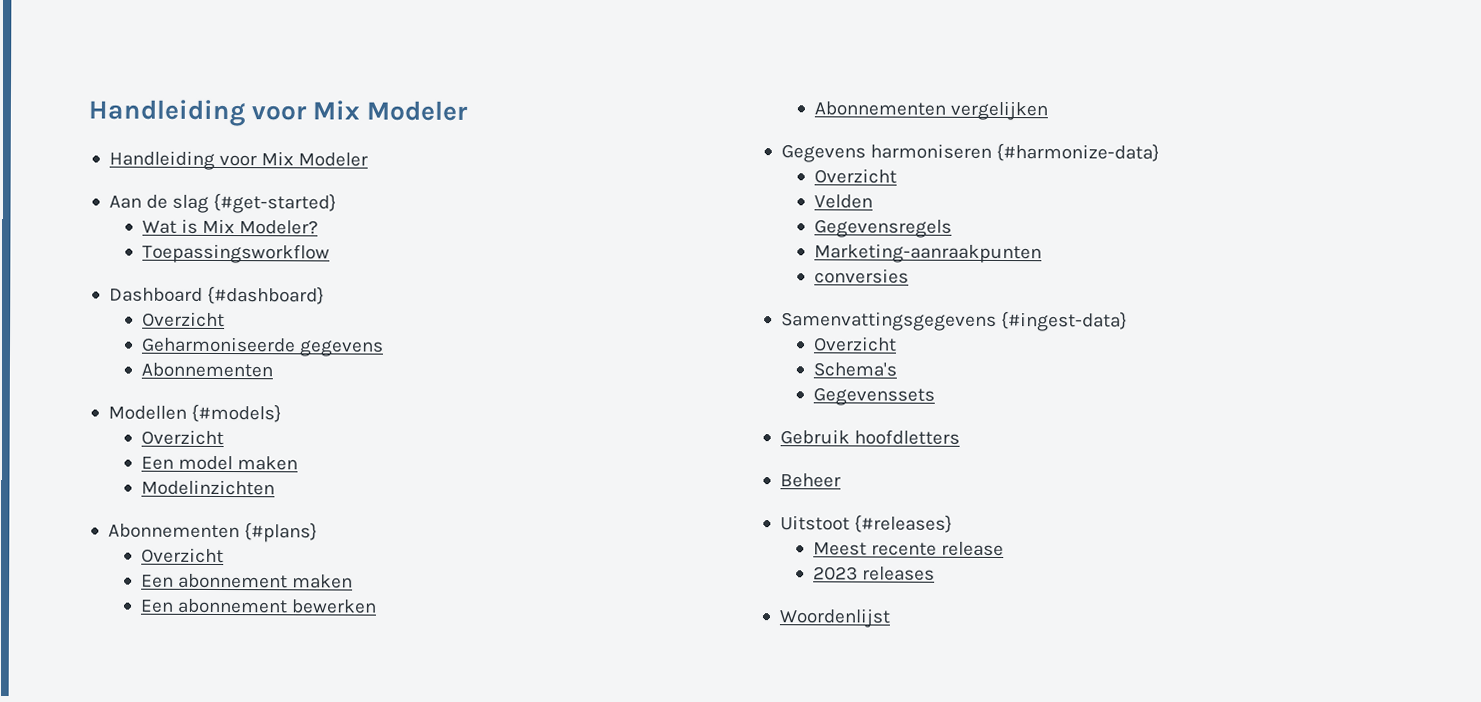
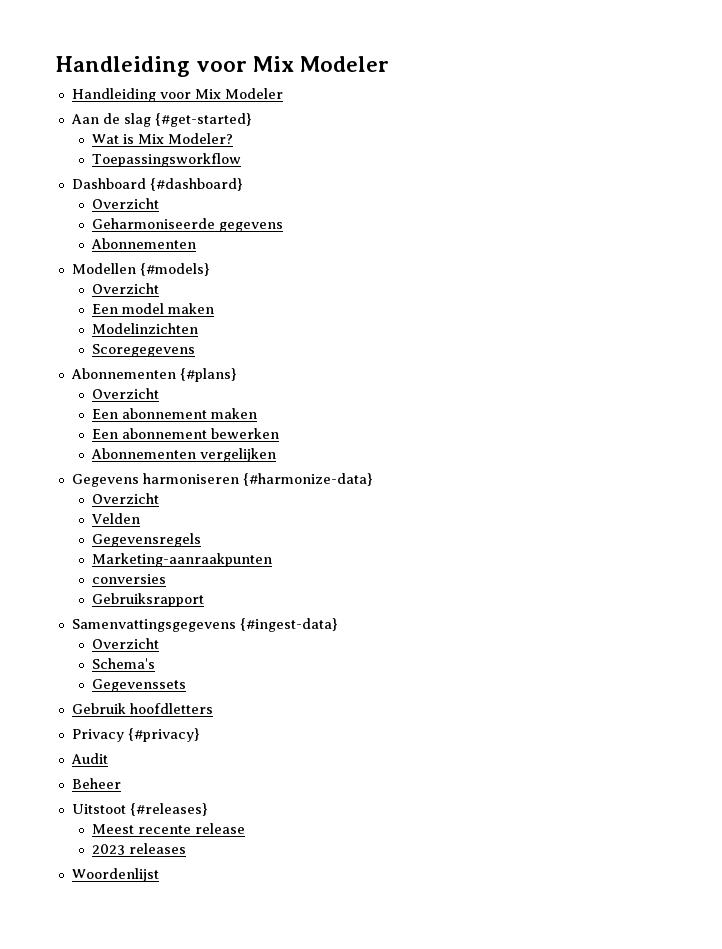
+ Scoregegevens
+ Gebruiksrapport
+ Privacy {#privacy}
+ Audit

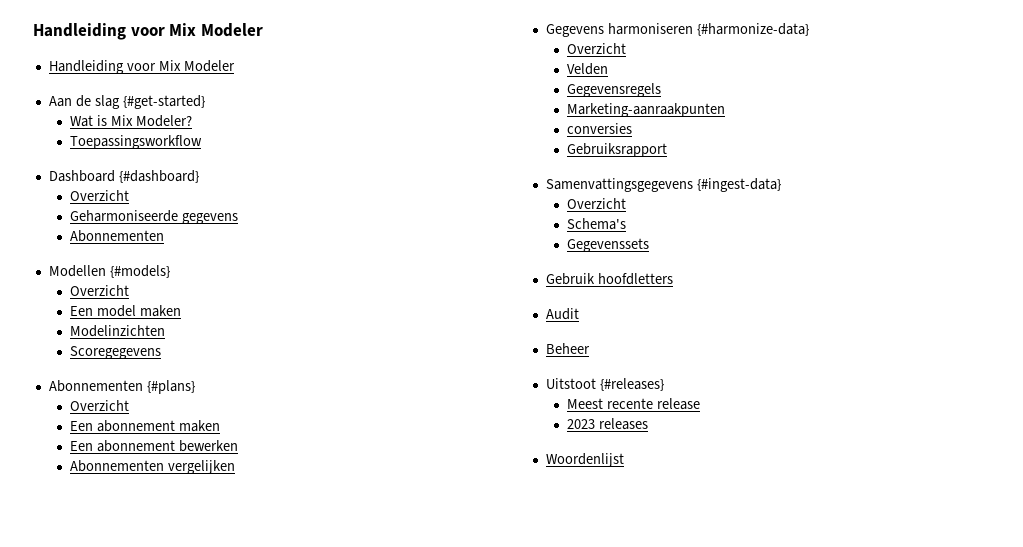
- Privacy {#privacy}

